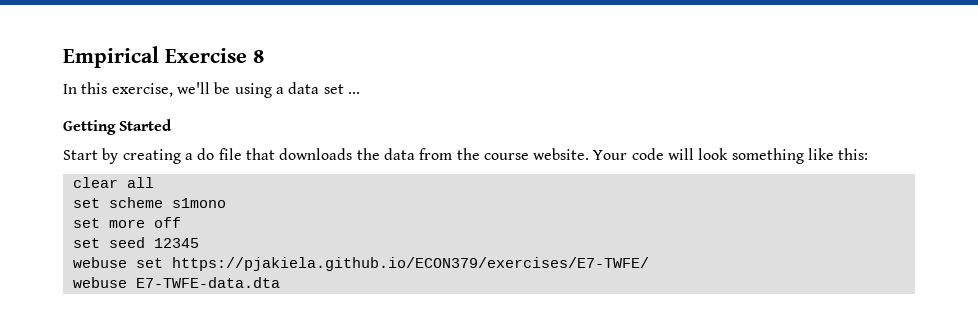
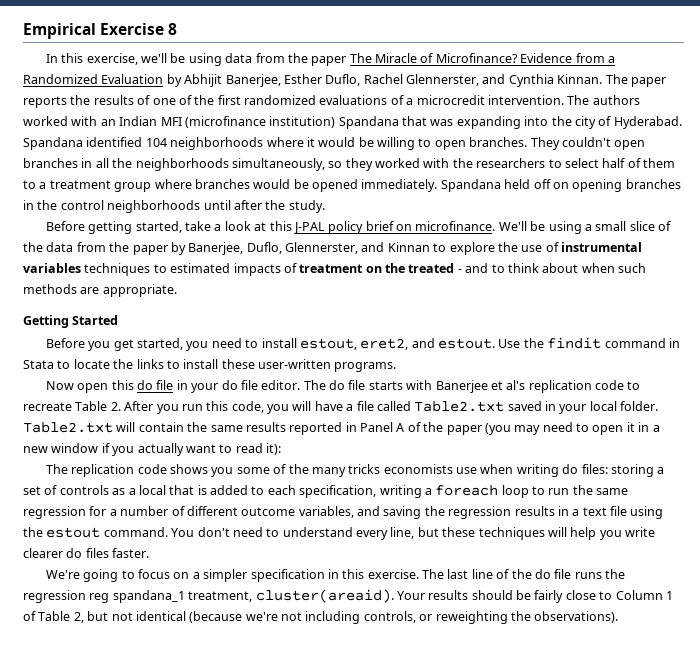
- In this exercise, we'll be using a data set ...
+ In this exercise, we'll be using data from the paper The Miracle of Microfinance? Evidence from a Randomized Evaluation by Abhijit Banerjee, Esther Duflo, Rachel Glennerster, and Cynthia Kinnan. The paper reports the results of one of the first randomized evaluations of a microcredit intervention. The authors worked with an Indian MFI (microfinance institution) Spandana that was expanding into the city of Hyderabad. Spandana identified 104 neighborhoods where it would be willing to open branches. They couldn't open branches in all the neighborhoods simultaneously, so they worked with the researchers to select half of them to a treatment group where branches would be opened immediately. Spandana held off on opening branches in the control neighborhoods until after the study.
+ Before getting started, take a look at this J-PAL policy brief on microfinance. We'll be using a small slice of the data from the paper by Banerjee, Duflo, Glennerster, and Kinnan to explore the use of instrumental variables techniques to estimated impacts of treatment on the treated - and to think about when such methods are appropriate.
  Getting Started
- Start by creating a do file that downloads the data from the course website. Your code will look something like this:
- clear all
- set scheme s1mono
- set more off
- set seed 12345
- webuse set https://pjakiela.github.io/ECON379/exercises/E7-TWFE/
- webuse E7-TWFE-data.dta
+ Before you get started, you need to install estout, eret2, and estout. Use the findit command in Stata to locate the links to install these user-written programs.
+ Now open this do file in your do file editor. The do file starts with Banerjee et al's replication code to recreate Table 2. After you run this code, you will have a file called Table2.txt saved in your local folder. Table2.txt will contain the same results reported in Panel A of the paper (you may need to open it in a new window if you actually want to read it):
+ The replication code shows you some of the many tricks economists use when writing do files: storing a set of controls as a local that is added to each specification, writing a foreach loop to run the same regression for a number of different outcome variables, and saving the regression results in a text file using the estout command. You don't need to understand every line, but these techniques will help you write clearer do files faster.
+ We're going to focus on a simpler specification in this exercise. The last line of the do file runs the regression reg spandana_1 treatment, cluster(areaid). Your results should be fairly close to Column 1 of Table 2, but not identical (because we're not including controls, or reweighting the observations).

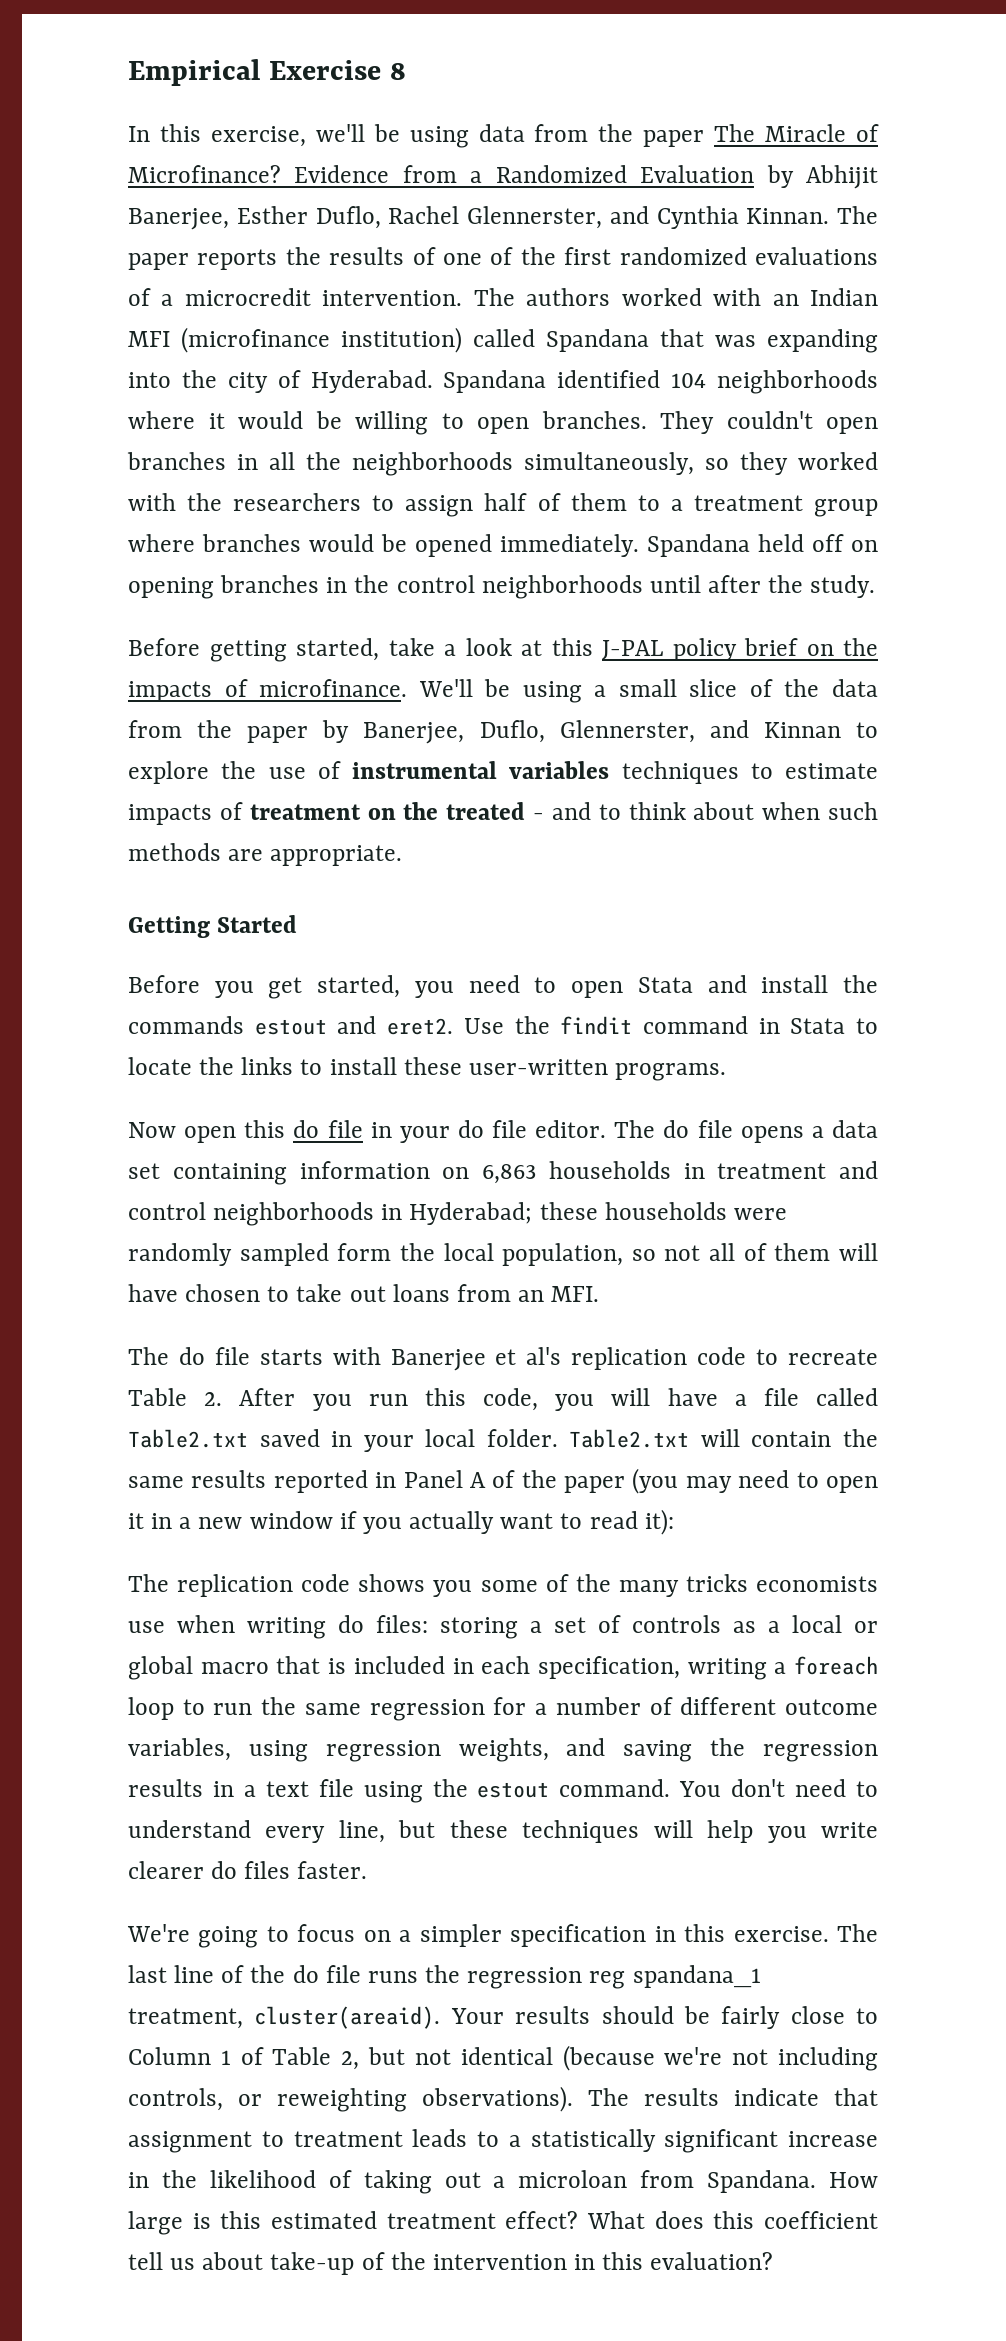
- The authors worked with an Indian MFI (microfinance institution) Spandana that was expanding into the city of Hyderabad.
+ The authors worked with an Indian MFI (microfinance institution) called Spandana that was expanding into the city of Hyderabad.
- They couldn't open branches in all the neighborhoods simultaneously, so they worked with the researchers to select half of them to a treatment group where branches would be opened immediately.
+ They couldn't open branches in all the neighborhoods simultaneously, so they worked with the researchers to assign half of them to a treatment group where branches would be opened immediately.
- Before getting started, take a look at this J-PAL policy brief on microfinance.
+ Before getting started, take a look at this J-PAL policy brief on the impacts of microfinance.
- We'll be using a small slice of the data from the paper by Banerjee, Duflo, Glennerster, and Kinnan to explore the use of instrumental variables techniques to estimated impacts of treatment on the treated - and to think about when such methods are appropriate.
+ We'll be using a small slice of the data from the paper by Banerjee, Duflo, Glennerster, and Kinnan to explore the use of instrumental variables techniques to estimate impacts of treatment on the treated - and to think about when such methods are appropriate.
- Before you get started, you need to install estout, eret2, and estout.
+ Before you get started, you need to open Stata and install the commands estout and eret2.
+ The do file opens a data set containing information on 6,863 households in treatment and control neighborhoods in Hyderabad; these households were randomly sampled form the local population, so not all of them will have chosen to take out loans from an MFI.
- The replication code shows you some of the many tricks economists use when writing do files: storing a set of controls as a local that is added to each specification, writing a foreach loop to run the same regression for a number of different outcome variables, and saving the regression results in a text file using the estout command.
+ The replication code shows you some of the many tricks economists use when writing do files: storing a set of controls as a local or global macro that is included in each specification, writing a foreach loop to run the same regression for a number of different outcome variables, using regression weights, and saving the regression results in a text file using the estout command.
- Your results should be fairly close to Column 1 of Table 2, but not identical (because we're not including controls, or reweighting the observations).
+ Your results should be fairly close to Column 1 of Table 2, but not identical (because we're not including controls, or reweighting observations). The results indicate that assignment to treatment leads to a statistically significant increase in the likelihood of taking out a microloan from Spandana. How large is this estimated treatment effect? What does this coefficient tell us about take-up of the intervention in this evaluation?

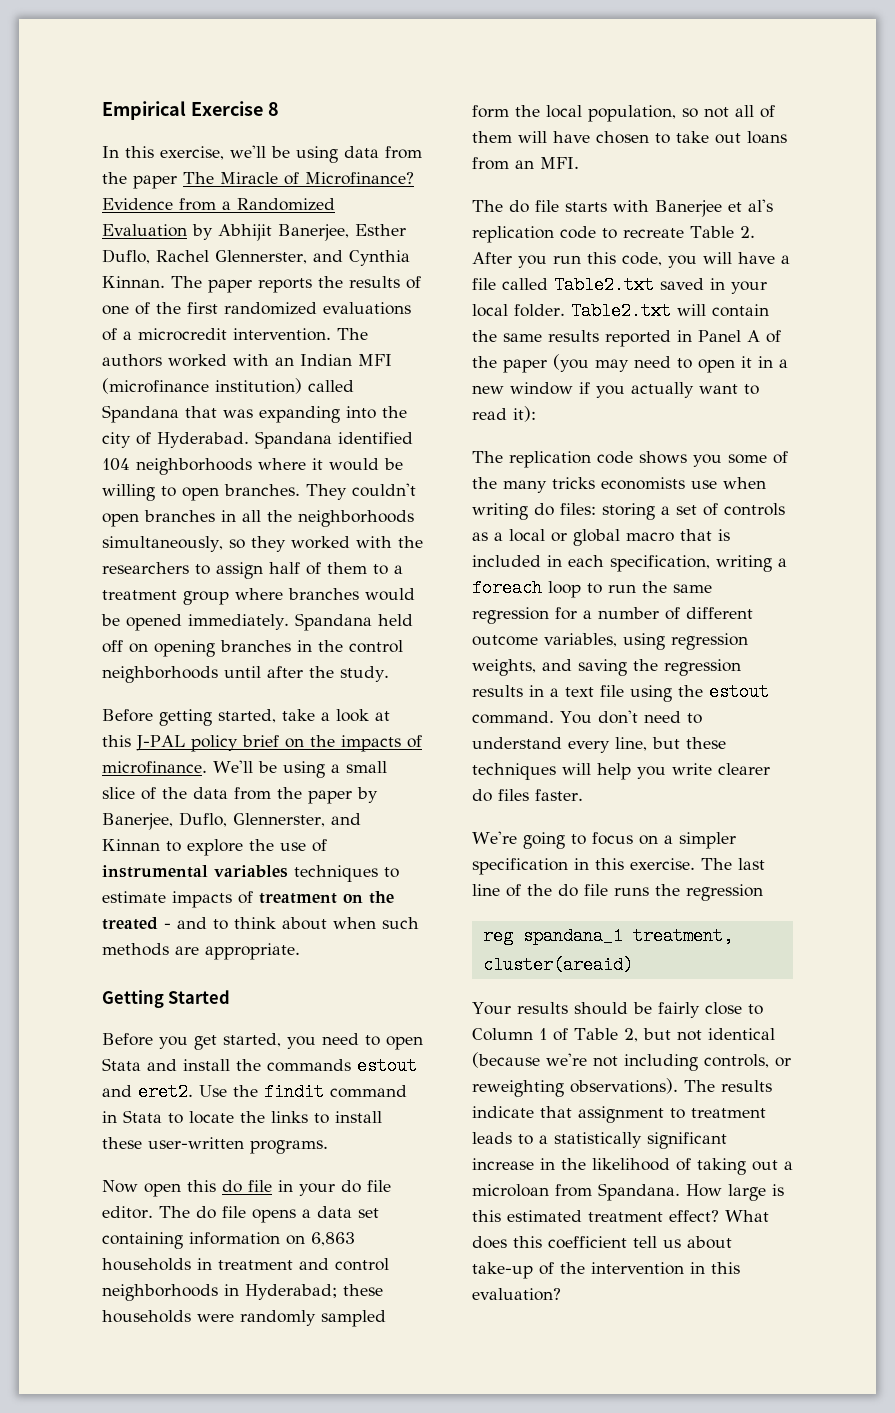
- The last line of the do file runs the regression reg spandana_1 treatment, cluster(areaid). Your results should be fairly close to Column 1 of Table 2, but not identical (because we're not including controls, or reweighting observations).
+ The last line of the do file runs the regression
+ reg spandana_1 treatment, cluster(areaid)
+ Your results should be fairly close to Column 1 of Table 2, but not identical (because we're not including controls, or reweighting observations).

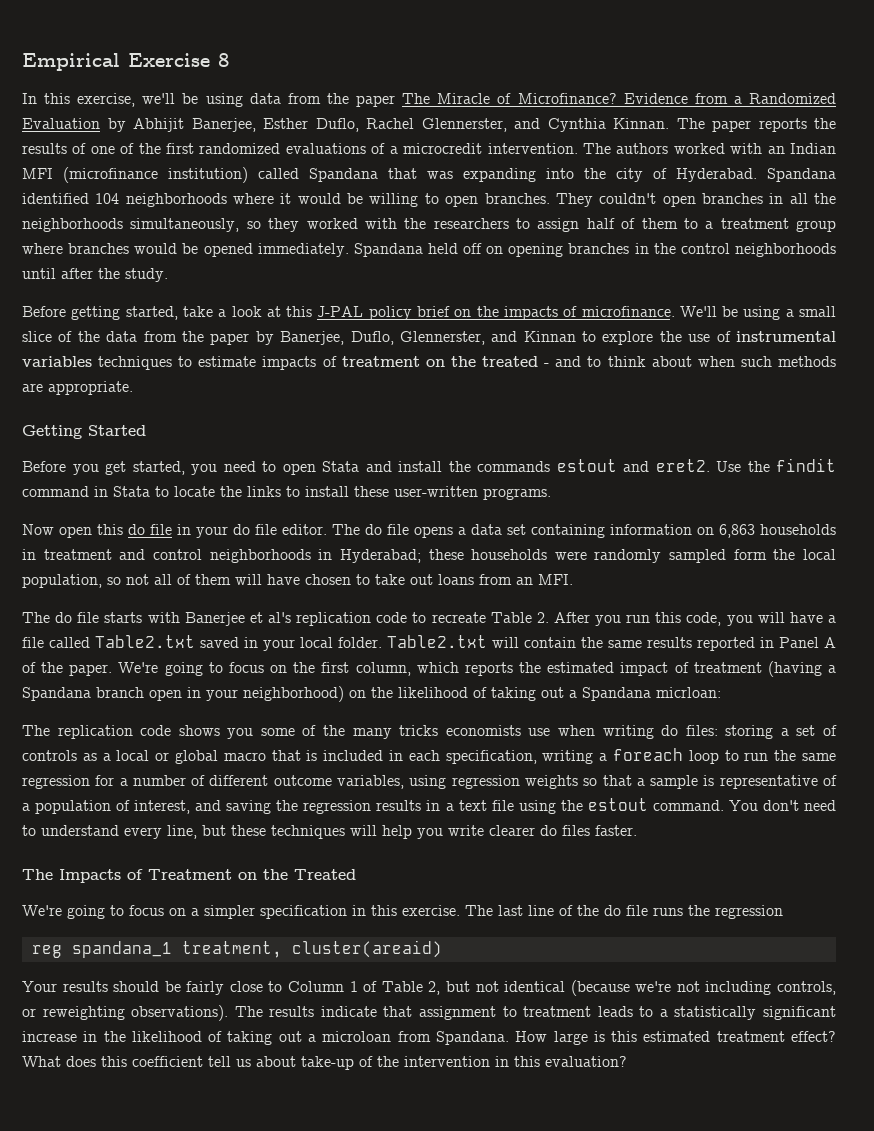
- Table2.txt will contain the same results reported in Panel A of the paper (you may need to open it in a new window if you actually want to read it):
+ Table2.txt will contain the same results reported in Panel A of the paper. We're going to focus on the first column, which reports the estimated impact of treatment (having a Spandana branch open in your neighborhood) on the likelihood of taking out a Spandana micrloan:
- storing a set of controls as a local or global macro that is included in each specification, writing a foreach loop to run the same regression for a number of different outcome variables, using regression weights, and saving the regression results in a text file using the estout command.
+ storing a set of controls as a local or global macro that is included in each specification, writing a foreach loop to run the same regression for a number of different outcome variables, using regression weights so that a sample is representative of a population of interest, and saving the regression results in a text file using the estout command.
+ The Impacts of Treatment on the Treated

